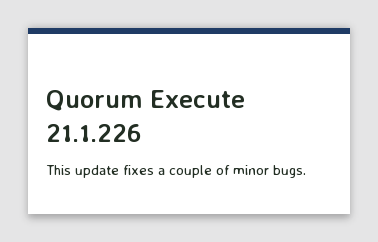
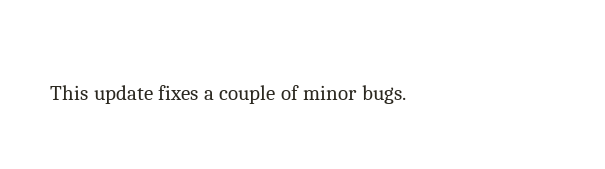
- Quorum Execute 21.1.226

